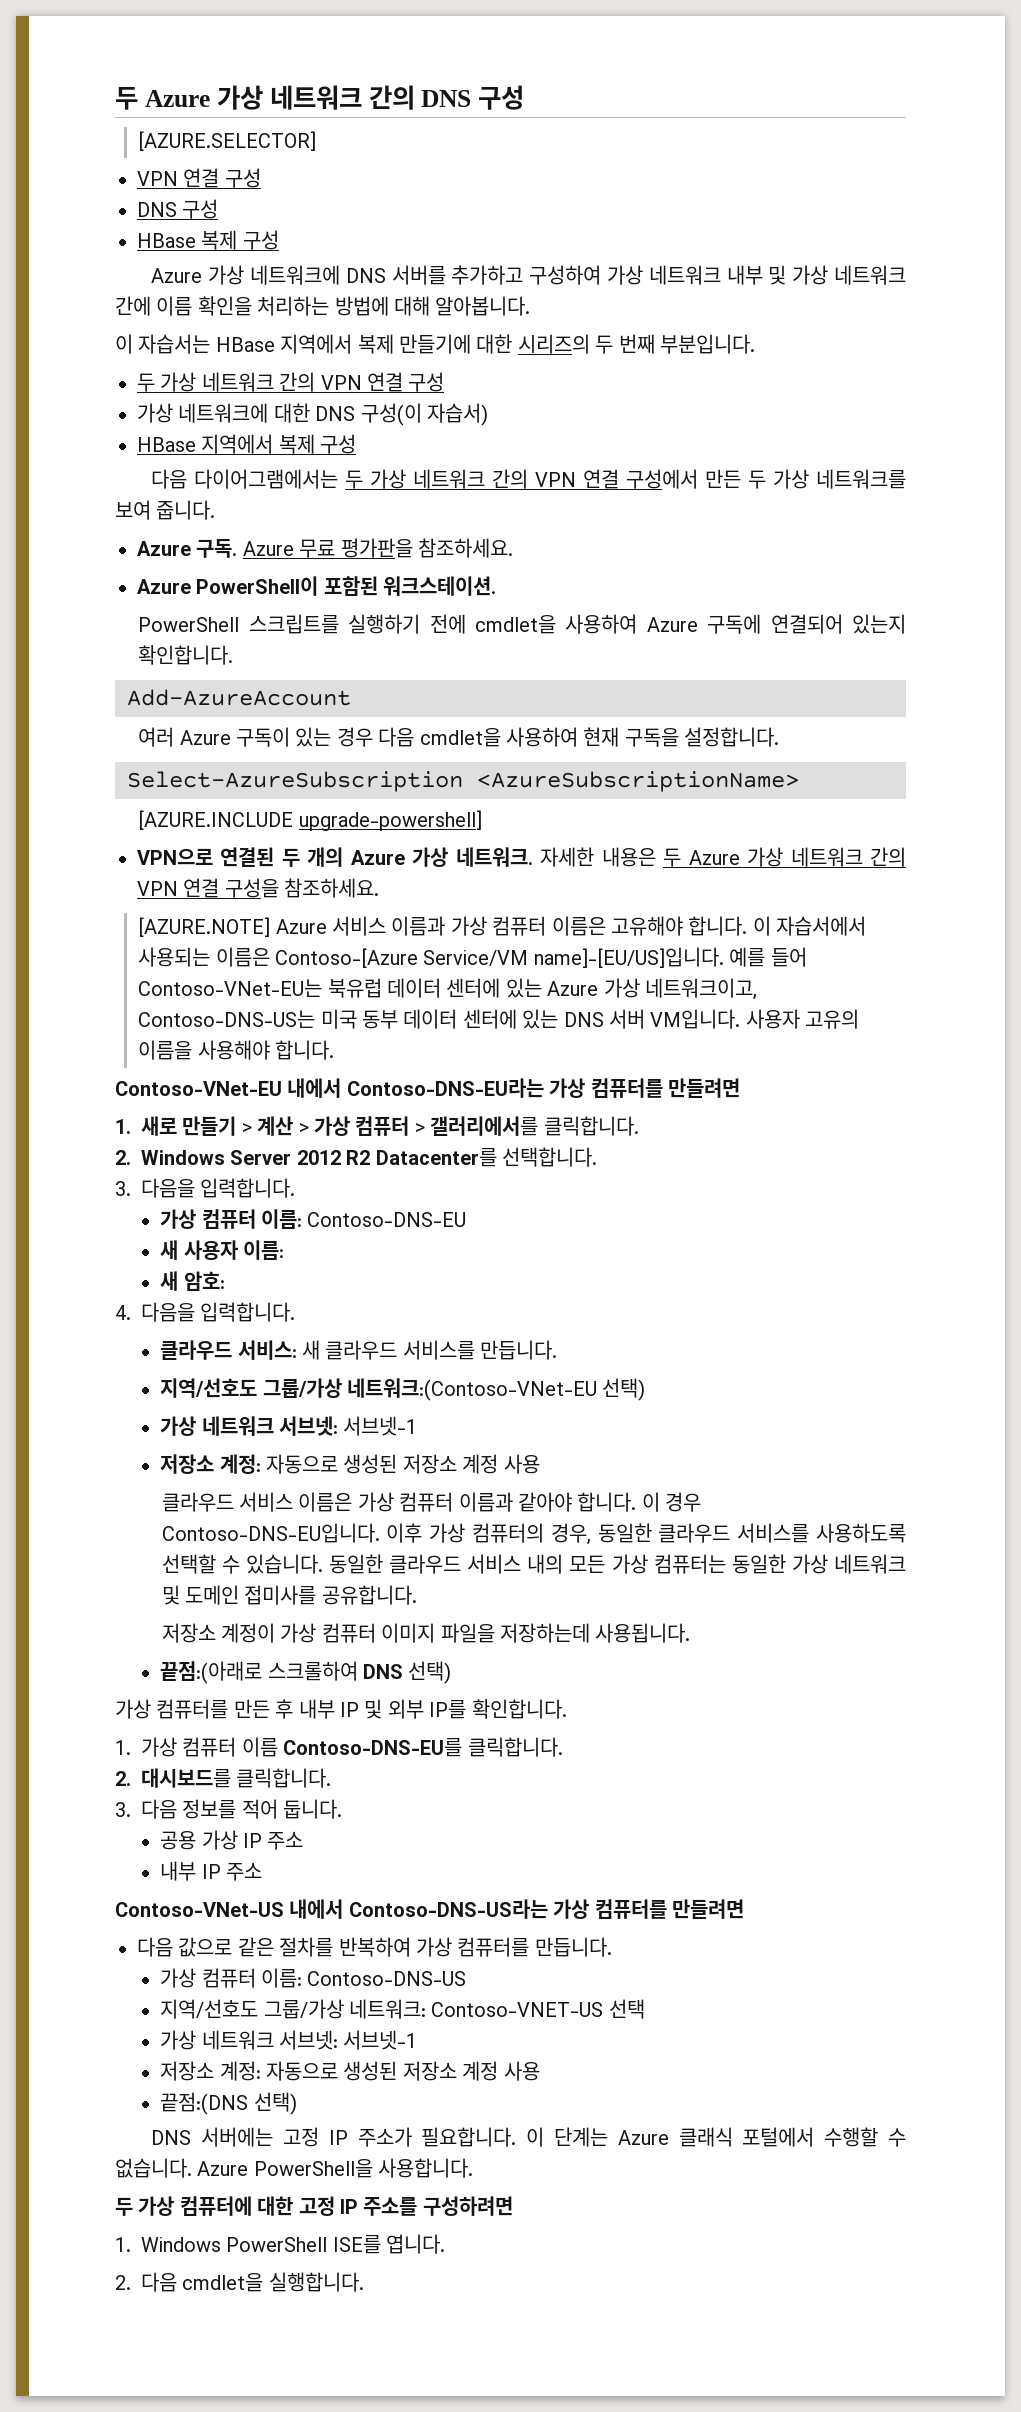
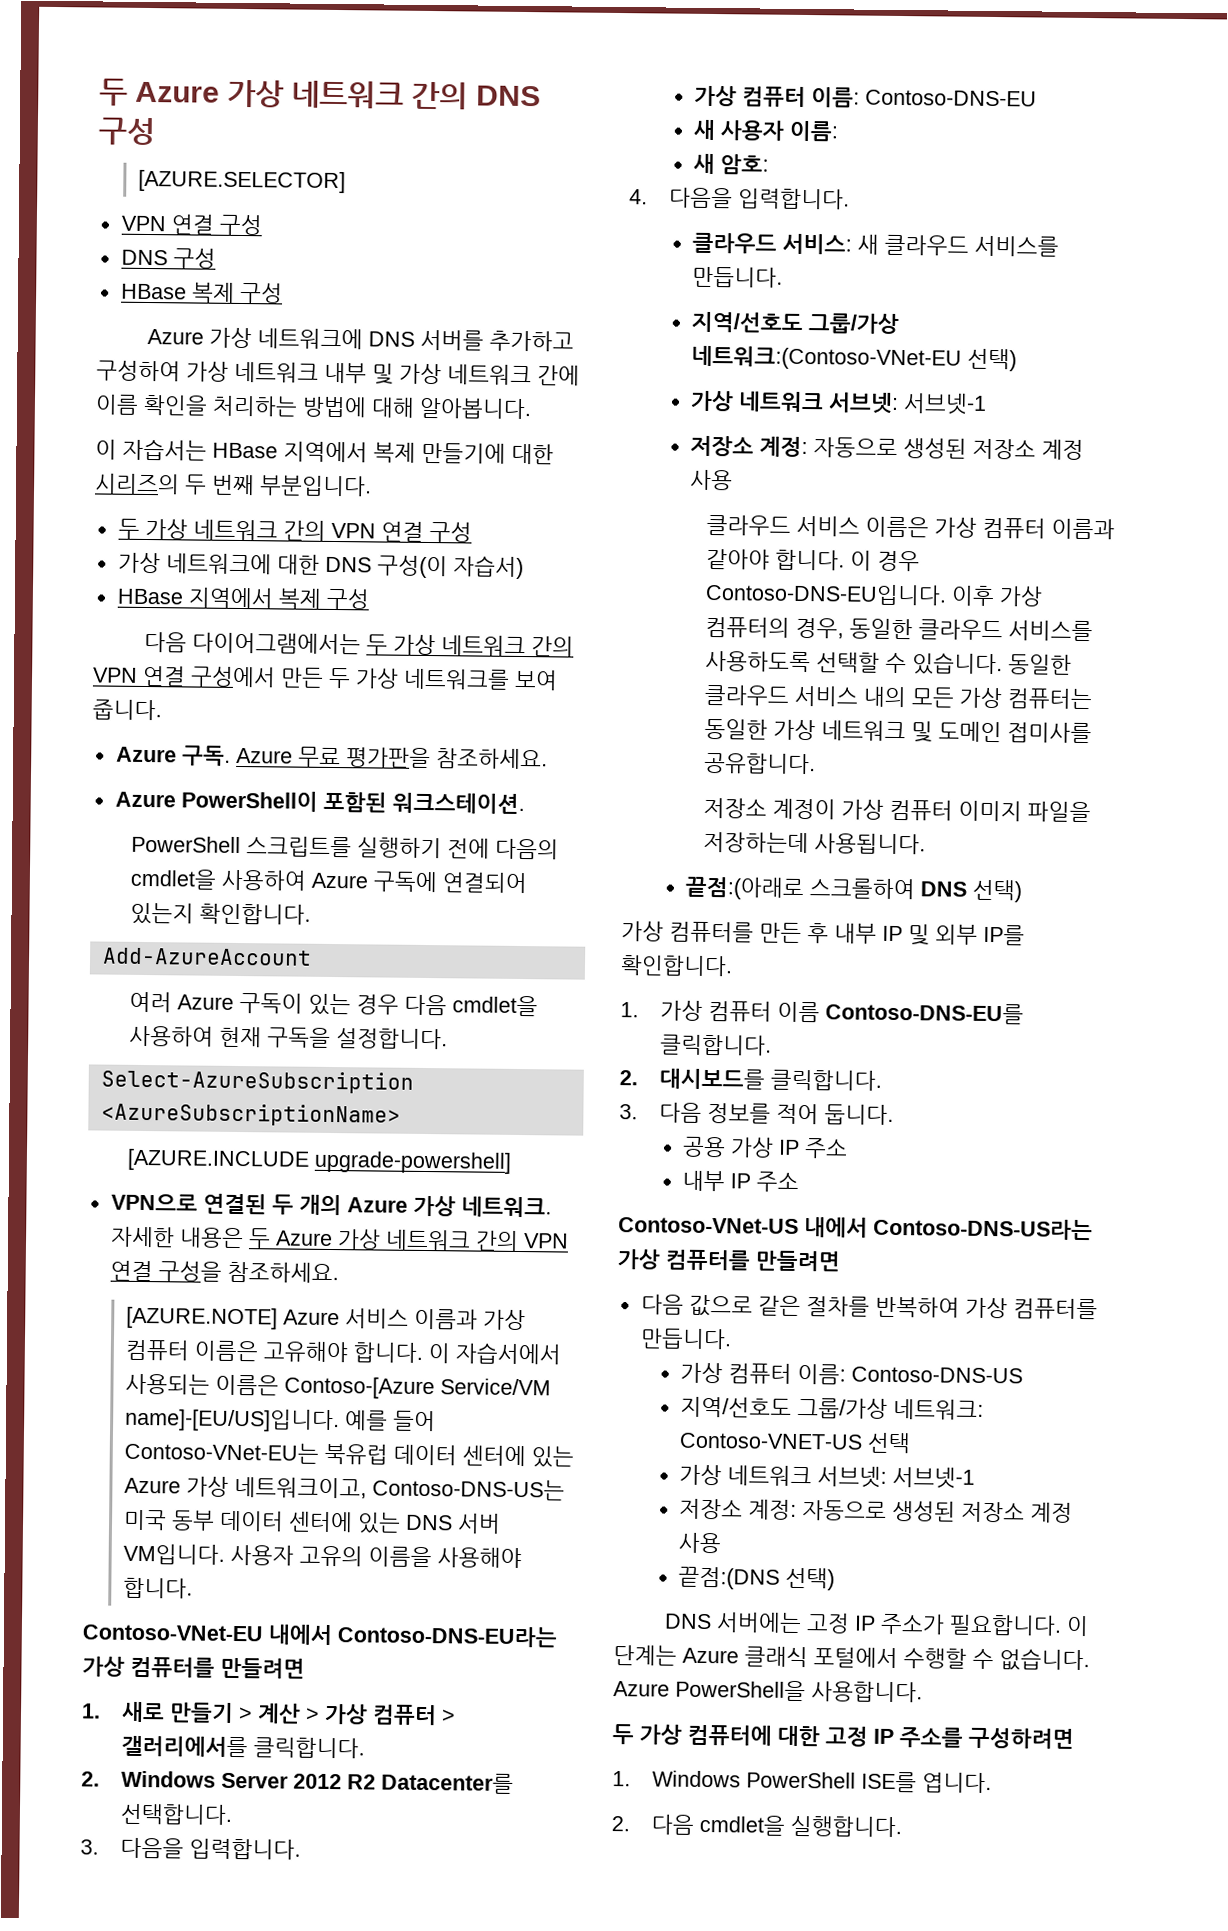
- PowerShell 스크립트를 실행하기 전에 cmdlet을 사용하여 Azure 구독에 연결되어 있는지 확인합니다.
+ PowerShell 스크립트를 실행하기 전에 다음의 cmdlet을 사용하여 Azure 구독에 연결되어 있는지 확인합니다.

